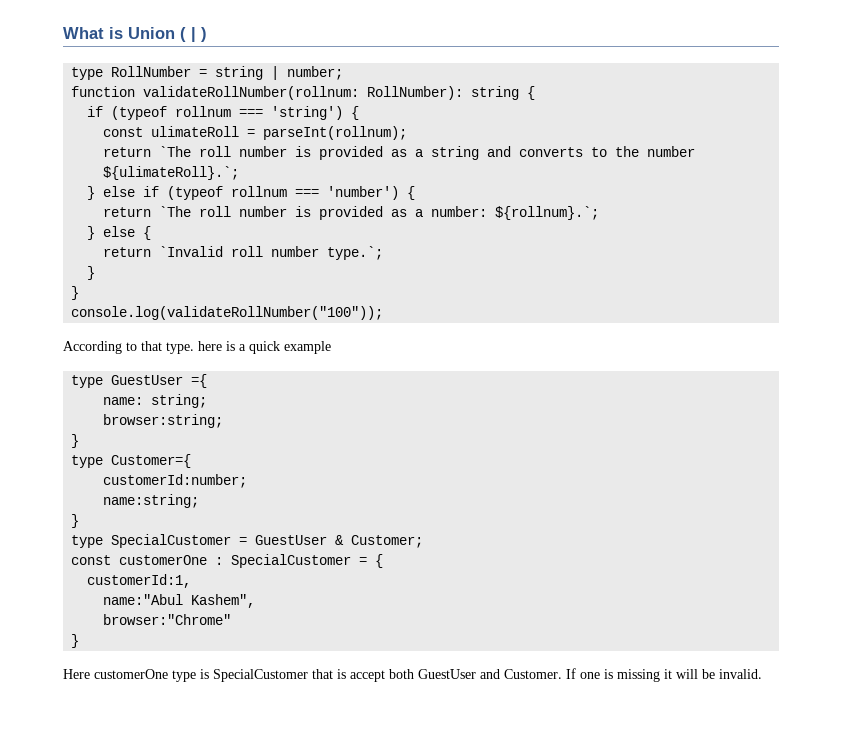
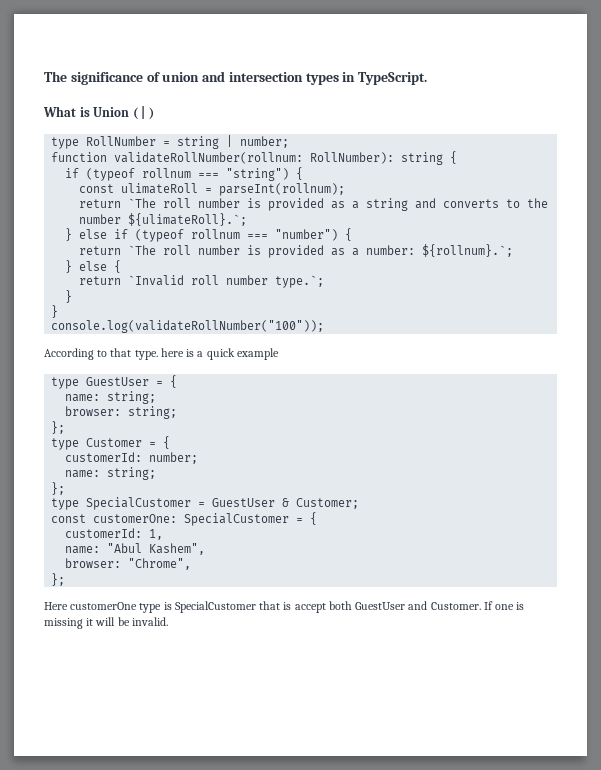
+ The significance of union and intersection types in TypeScript.
- if (typeof rollnum === 'string') {
+ if (typeof rollnum === "string") {
- } else if (typeof rollnum === 'number') {
+ } else if (typeof rollnum === "number") {
- type GuestUser ={
+ type GuestUser = {
  name: string;
- browser:string;
- }
- type Customer={
- customerId:number;
- name:string;
- }
+ browser: string;
+ };
+ type Customer = {
+ customerId: number;
+ name: string;
+ };
- const customerOne : SpecialCustomer = {
+ const customerOne: SpecialCustomer = {
- customerId:1,
- name:"Abul Kashem",
- browser:"Chrome"
- }
+ customerId: 1,
+ name: "Abul Kashem",
+ browser: "Chrome",
+ };

